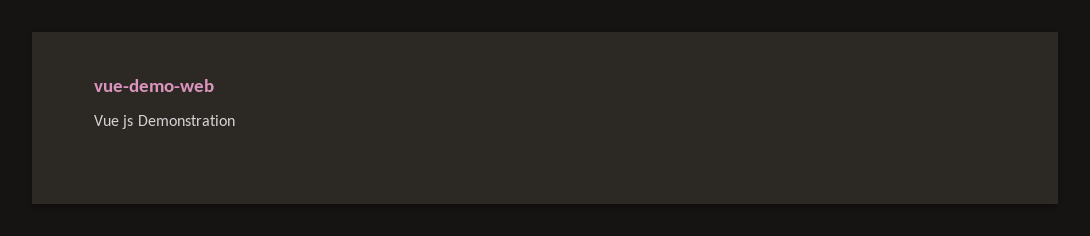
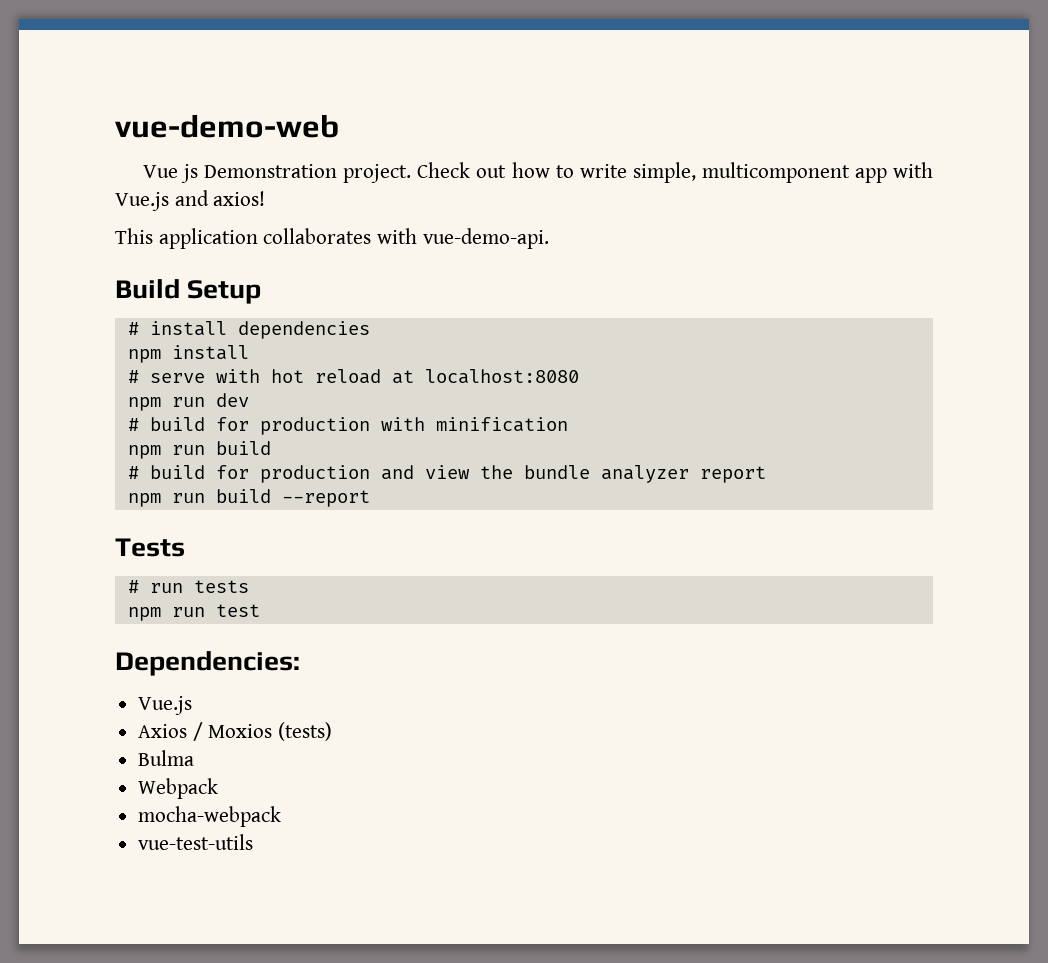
- Vue js Demonstration
+ Vue js Demonstration project. Check out how to write simple, multicomponent app with Vue.js and axios!
+ This application collaborates with vue-demo-api.
+ Build Setup
+ # install dependencies
+ npm install
+ # serve with hot reload at localhost:8080
+ npm run dev
+ # build for production with minification
+ npm run build
+ # build for production and view the bundle analyzer report
+ npm run build --report
+ Tests
+ # run tests
+ npm run test
+ Dependencies:
+ Vue.js
+ Axios / Moxios (tests)
+ Bulma
+ Webpack
+ mocha-webpack
+ vue-test-utils

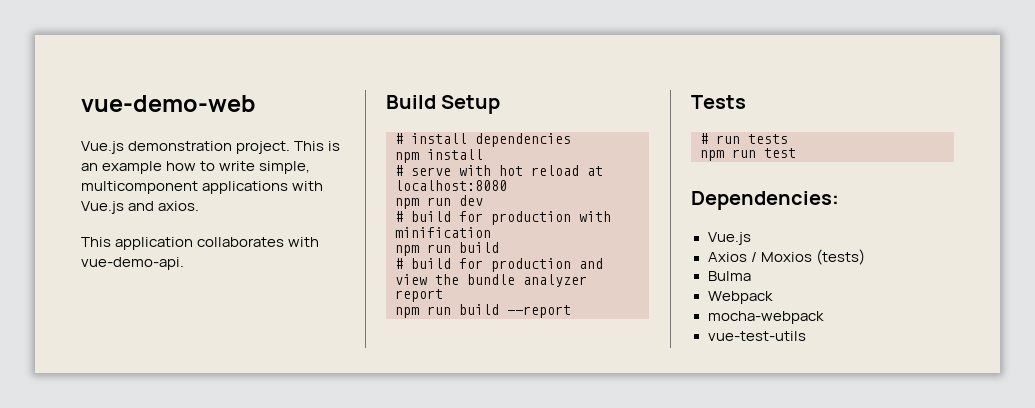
- Vue js Demonstration project. Check out how to write simple, multicomponent app with Vue.js and axios!
+ Vue.js demonstration project. This is an example how to write simple, multicomponent applications with Vue.js and axios.

